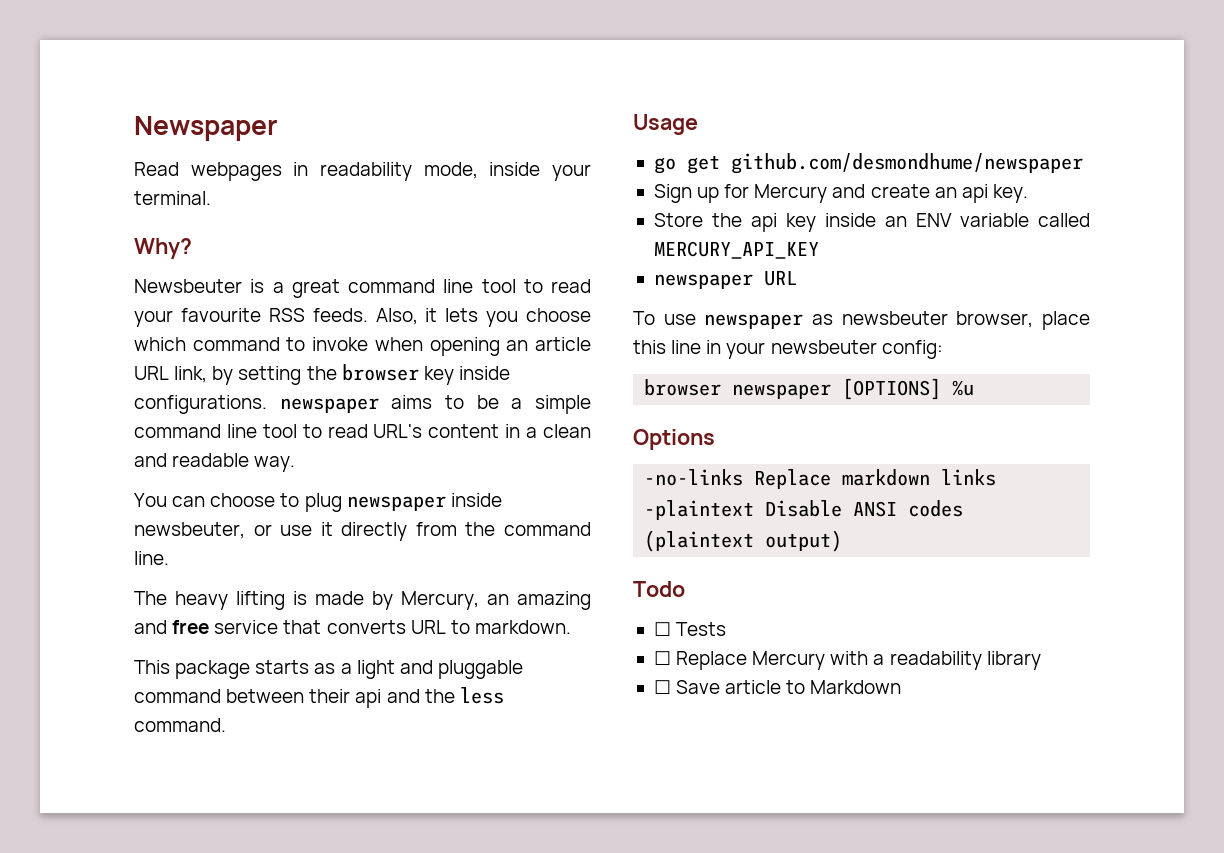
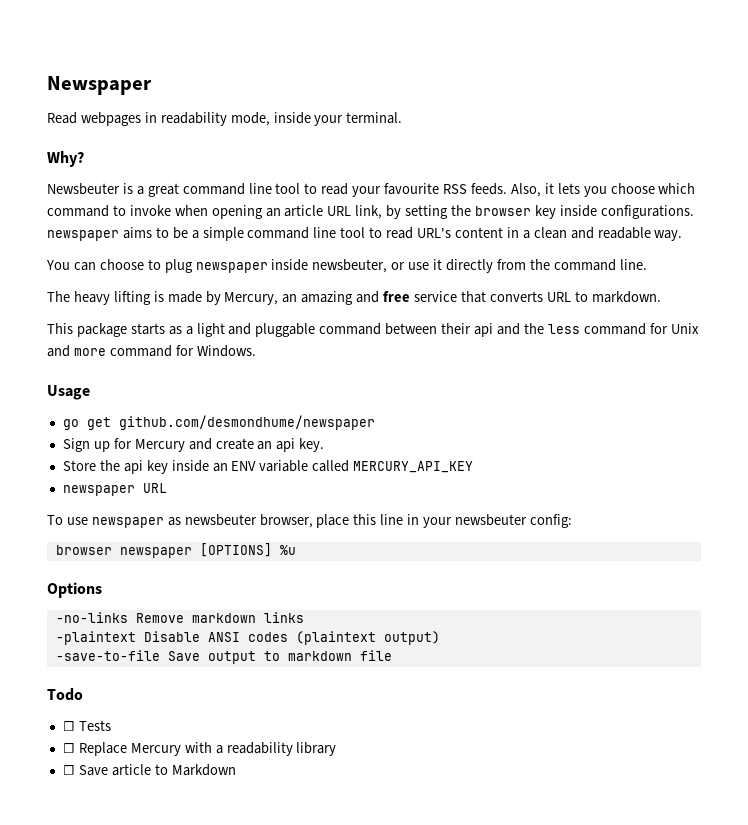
- This package starts as a light and pluggable command between their api and the less command.
+ This package starts as a light and pluggable command between their api and the less command for Unix and more command for Windows.
- -no-links Replace markdown links
+ -no-links Remove markdown links
+ -save-to-file Save output to markdown file

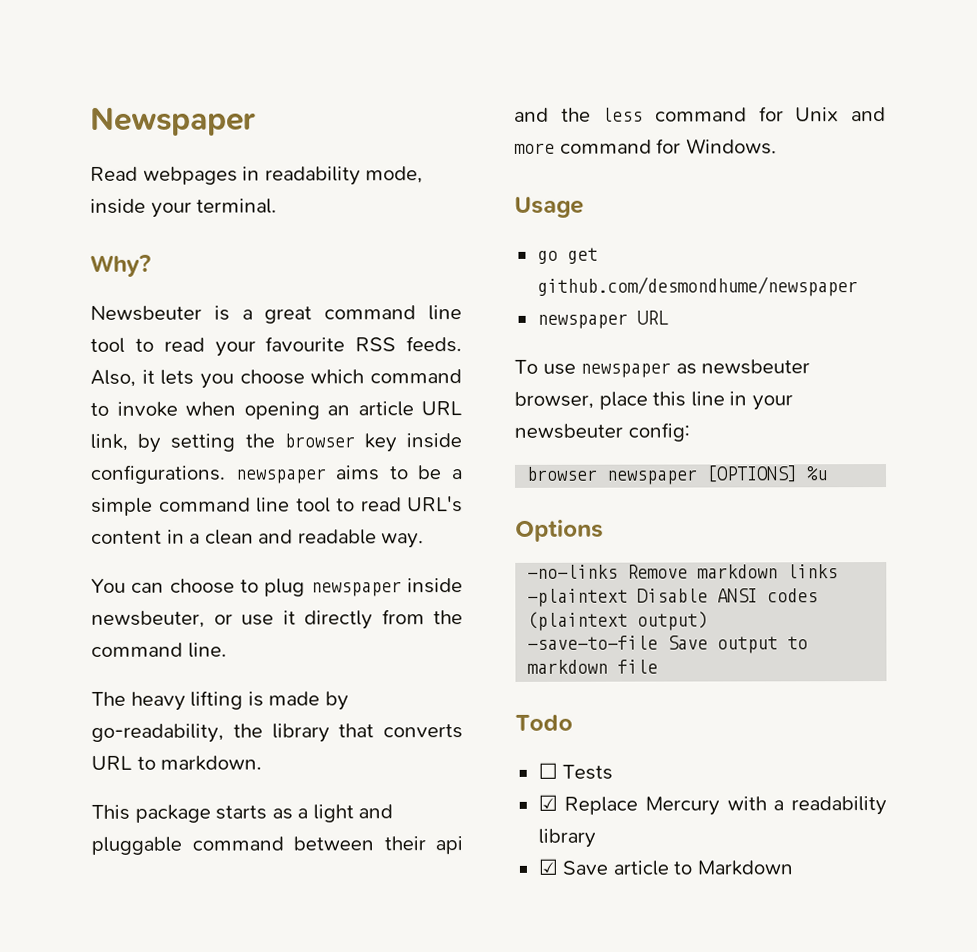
- The heavy lifting is made by Mercury, an amazing and free service that converts URL to markdown.
+ The heavy lifting is made by go-readability, the library that converts URL to markdown.
- Sign up for Mercury and create an api key.
- Store the api key inside an ENV variable called MERCURY_API_KEY
- ☐ Replace Mercury with a readability library
+ ☑ Replace Mercury with a readability library
- ☐ Save article to Markdown
+ ☑ Save article to Markdown

